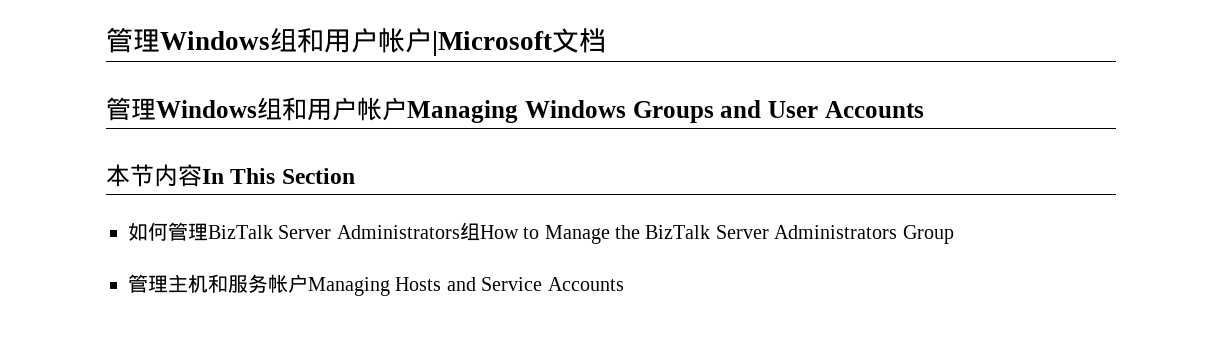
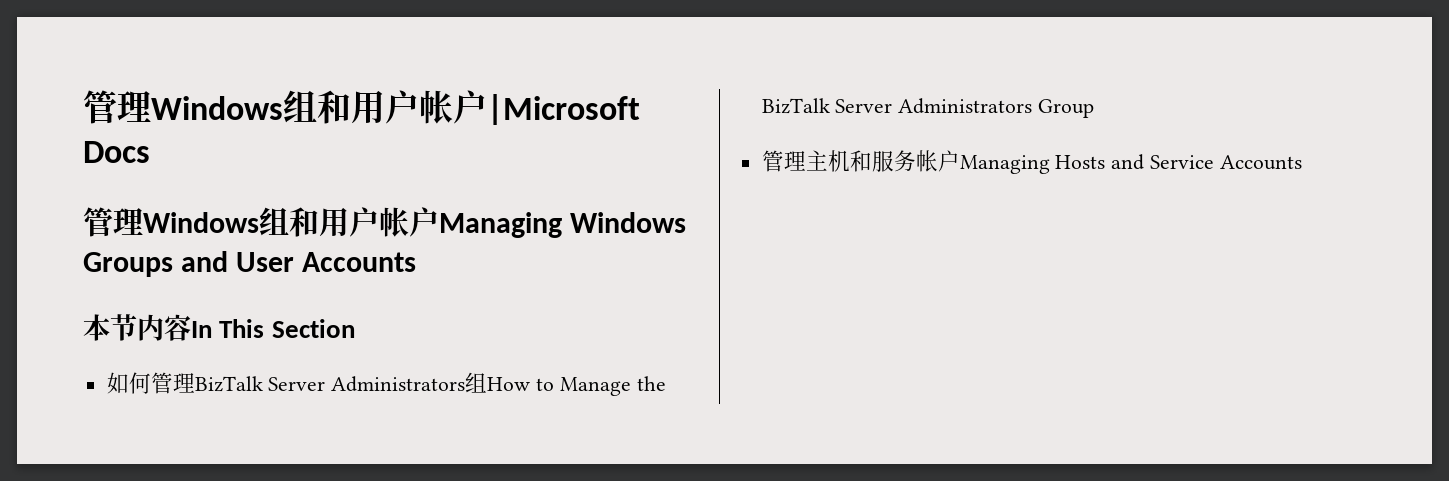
- 管理Windows组和用户帐户|Microsoft文档
+ 管理Windows组和用户帐户|Microsoft Docs

